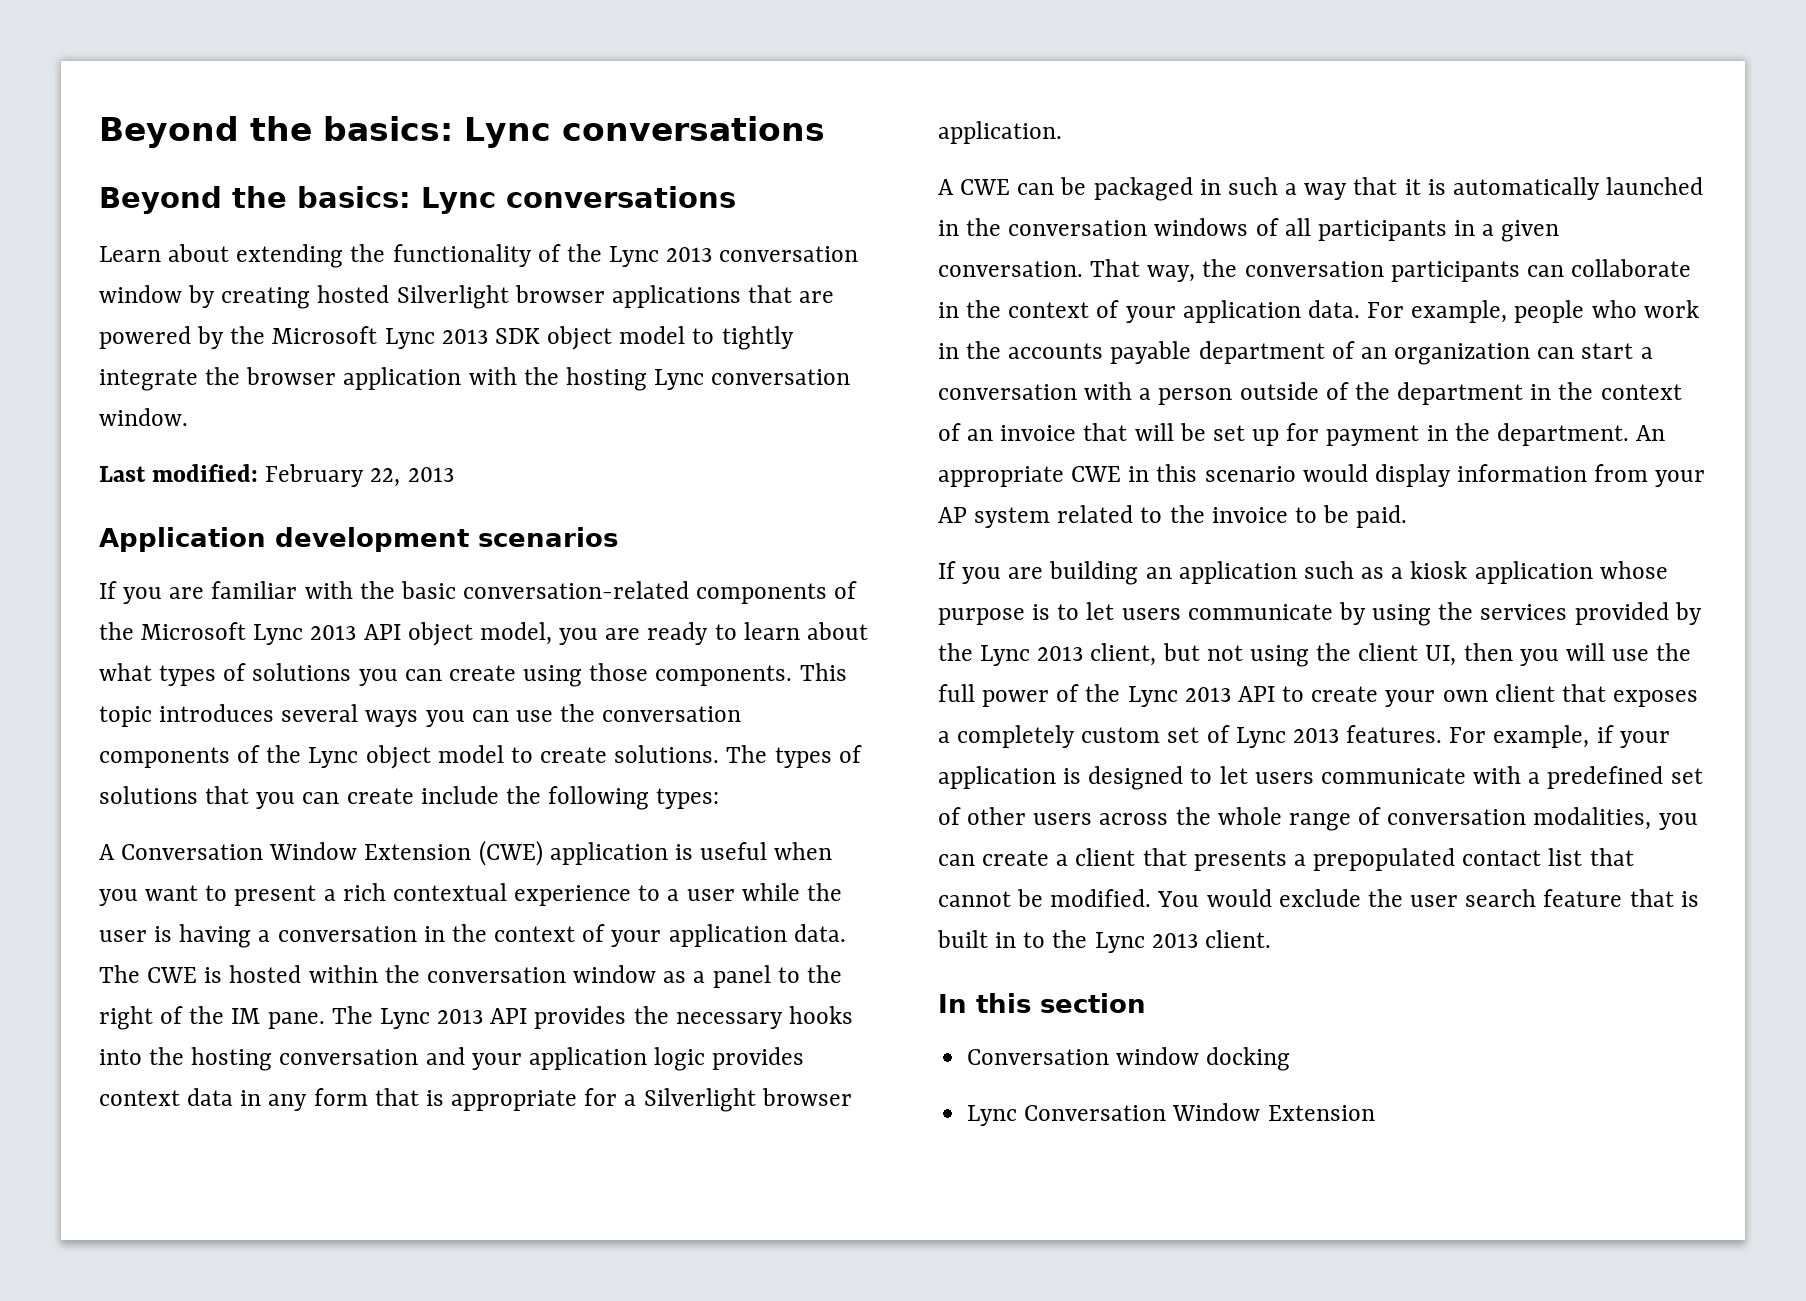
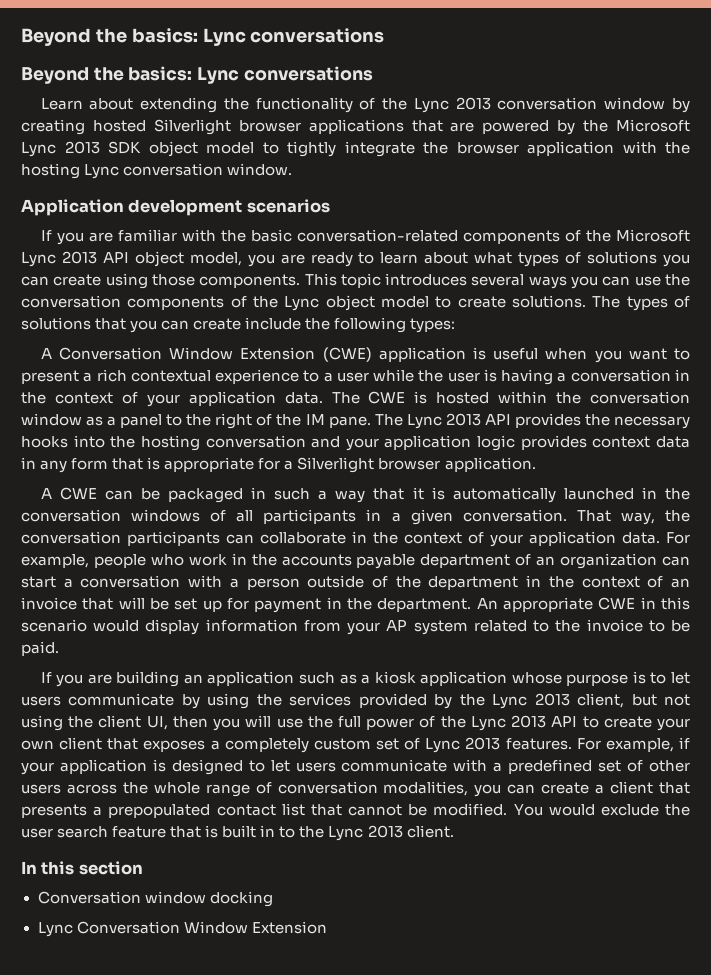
- Last modified: February 22, 2013

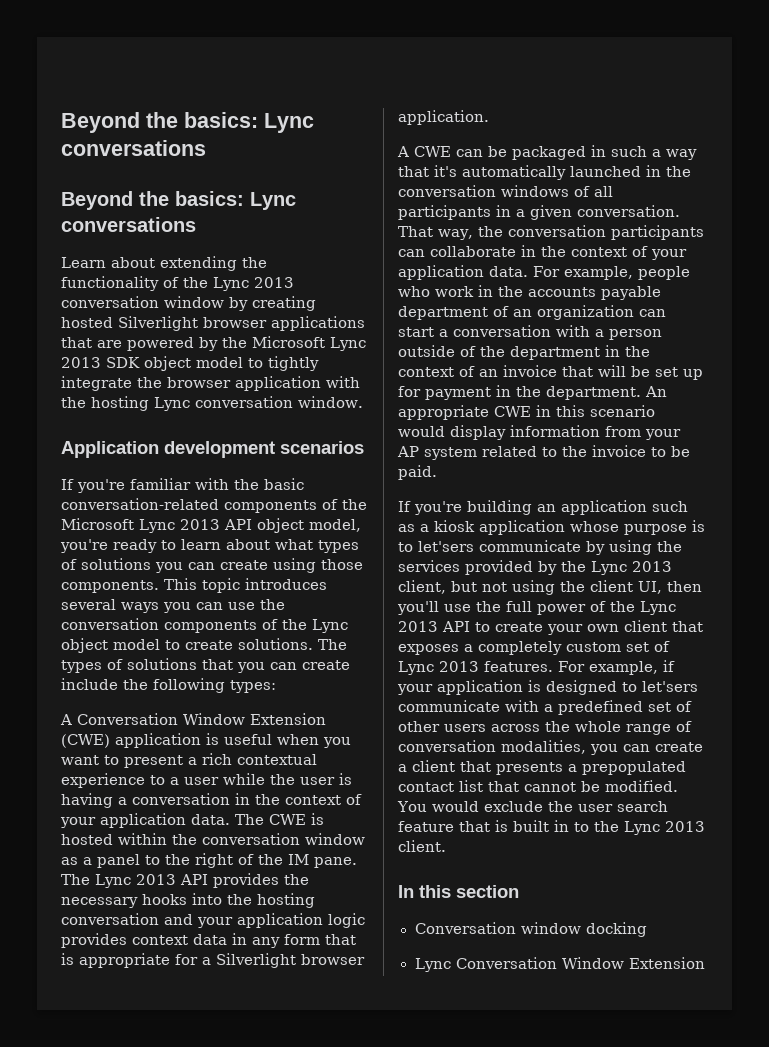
- If you are familiar with the basic conversation-related components of the Microsoft Lync 2013 API object model, you are ready to learn about what types of solutions you can create using those components.
+ If you're familiar with the basic conversation-related components of the Microsoft Lync 2013 API object model, you're ready to learn about what types of solutions you can create using those components.
- A CWE can be packaged in such a way that it is automatically launched in the conversation windows of all participants in a given conversation.
+ A CWE can be packaged in such a way that it's automatically launched in the conversation windows of all participants in a given conversation.
- If you are building an application such as a kiosk application whose purpose is to let users communicate by using the services provided by the Lync 2013 client, but not using the client UI, then you will use the full power of the Lync 2013 API to create your own client that exposes a completely custom set of Lync 2013 features.
+ If you're building an application such as a kiosk application whose purpose is to let'sers communicate by using the services provided by the Lync 2013 client, but not using the client UI, then you'll use the full power of the Lync 2013 API to create your own client that exposes a completely custom set of Lync 2013 features.
- For example, if your application is designed to let users communicate with a predefined set of other users across the whole range of conversation modalities, you can create a client that presents a prepopulated contact list that cannot be modified.
+ For example, if your application is designed to let'sers communicate with a predefined set of other users across the whole range of conversation modalities, you can create a client that presents a prepopulated contact list that cannot be modified.

